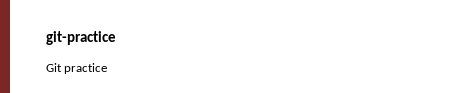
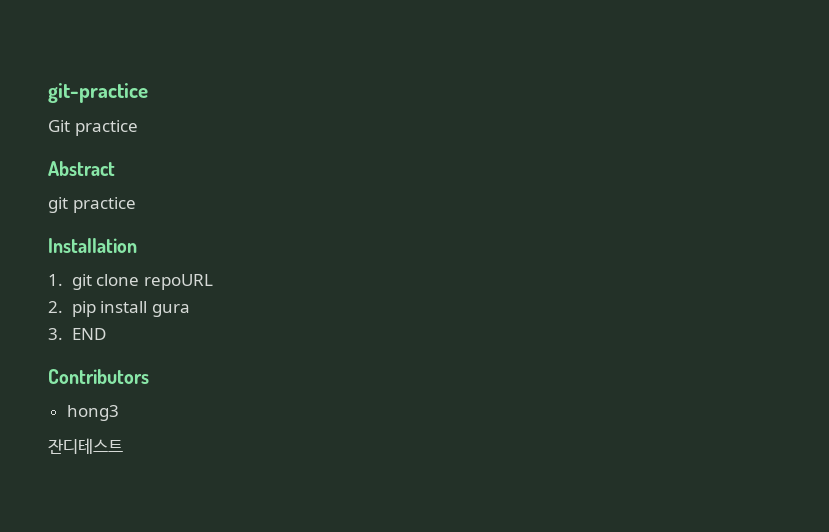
+ Abstract
+ git practice
+ Installation
+ 1. git clone repoURL
+ 2. pip install gura
+ 3. END
+ Contributors
+ hong3
+ 잔디테스트

